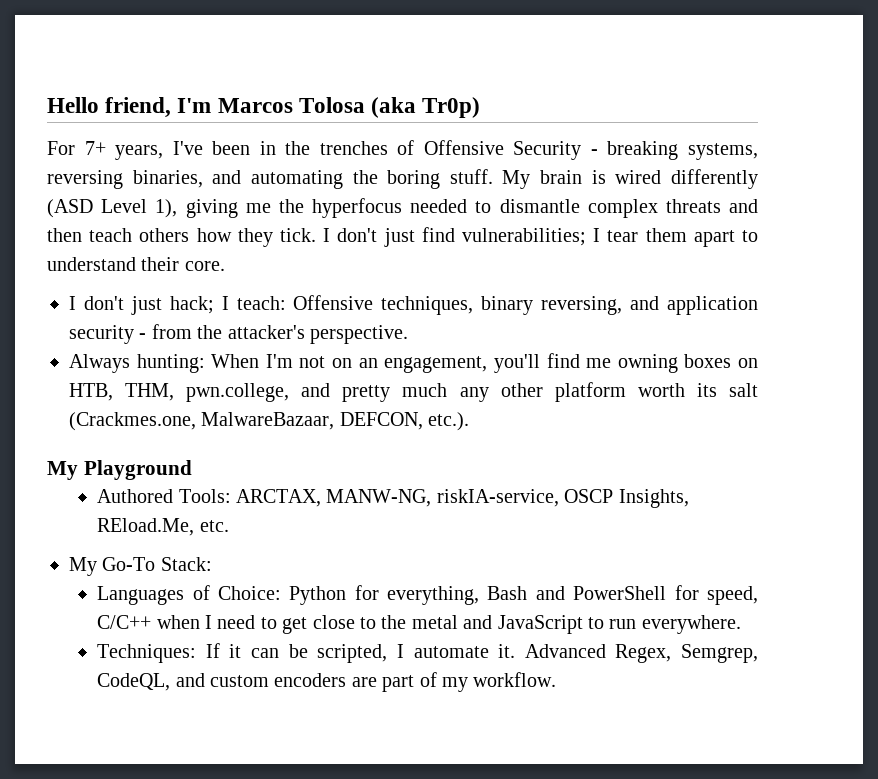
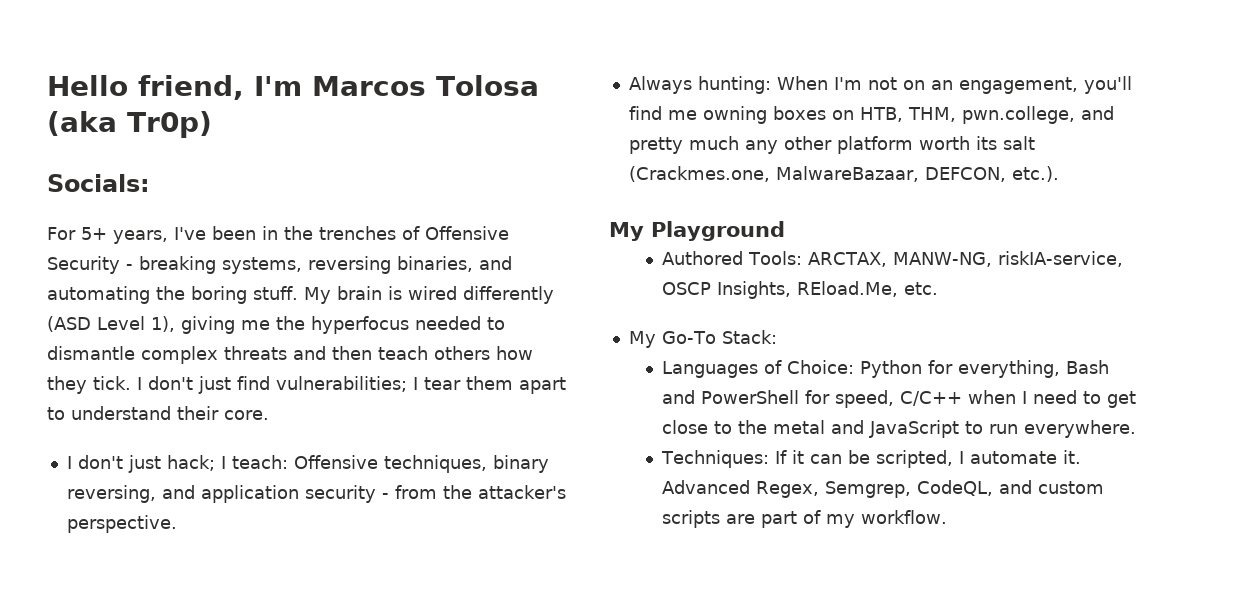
+ Socials:
- For 7+ years, I've been in the trenches of Offensive Security - breaking systems, reversing binaries, and automating the boring stuff.
+ For 5+ years, I've been in the trenches of Offensive Security - breaking systems, reversing binaries, and automating the boring stuff.
- Advanced Regex, Semgrep, CodeQL, and custom encoders are part of my workflow.
+ Advanced Regex, Semgrep, CodeQL, and custom scripts are part of my workflow.

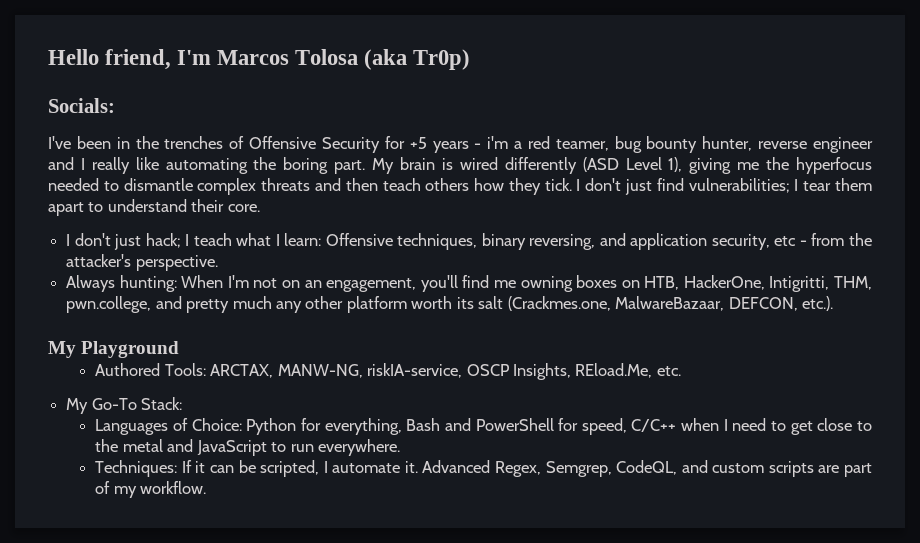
- For 5+ years, I've been in the trenches of Offensive Security - breaking systems, reversing binaries, and automating the boring stuff.
+ I've been in the trenches of Offensive Security for +5 years - i'm a red teamer, bug bounty hunter, reverse engineer and I really like automating the boring part.
- I don't just hack; I teach: Offensive techniques, binary reversing, and application security - from the attacker's perspective.
+ I don't just hack; I teach what I learn: Offensive techniques, binary reversing, and application security, etc - from the attacker's perspective.
- Always hunting: When I'm not on an engagement, you'll find me owning boxes on HTB, THM, pwn.college, and pretty much any other platform worth its salt (Crackmes.one, MalwareBazaar, DEFCON, etc.).
+ Always hunting: When I'm not on an engagement, you'll find me owning boxes on HTB, HackerOne, Intigritti, THM, pwn.college, and pretty much any other platform worth its salt (Crackmes.one, MalwareBazaar, DEFCON, etc.).

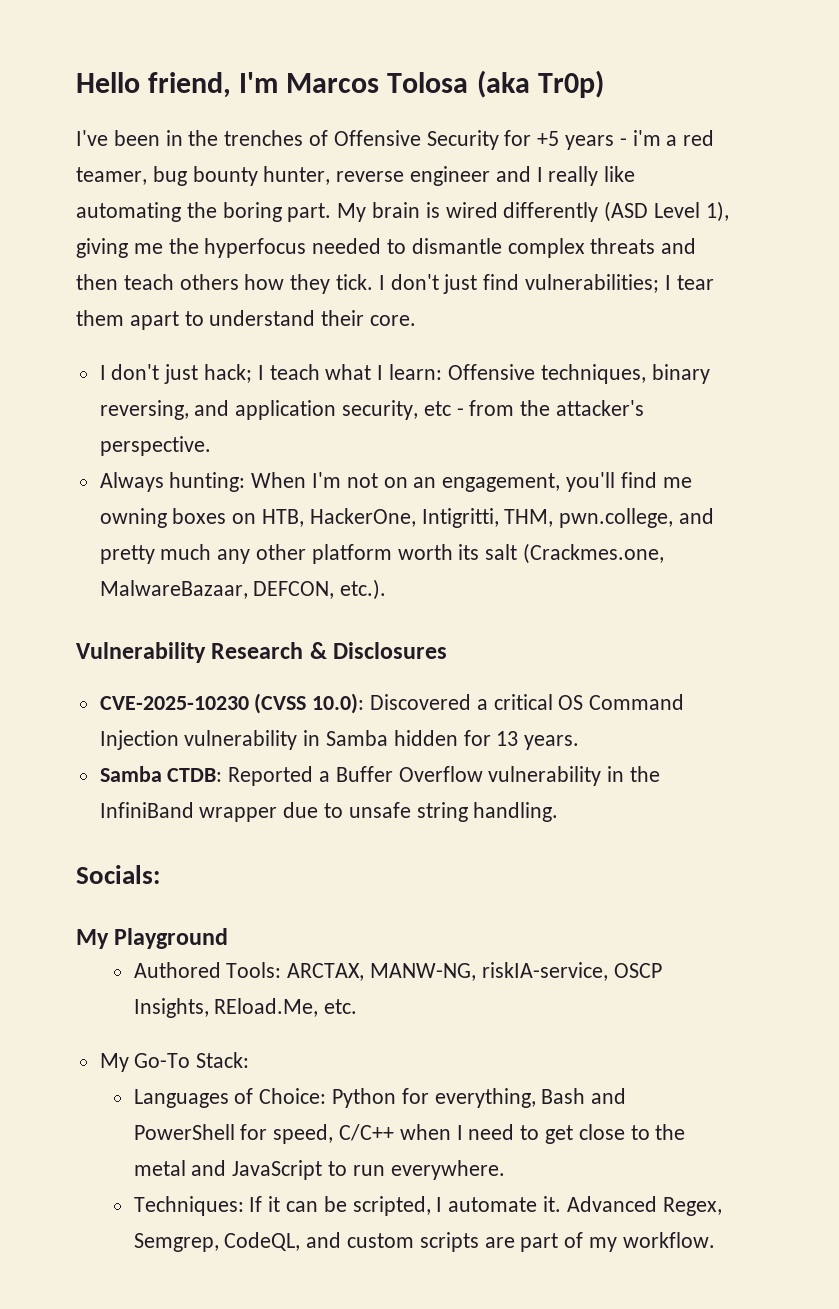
- Socials:
+ Vulnerability Research & Disclosures
+ CVE-2025-10230 (CVSS 10.0): Discovered a critical OS Command Injection vulnerability in Samba hidden for 13 years.
+ Samba CTDB: Reported a Buffer Overflow vulnerability in the InfiniBand wrapper due to unsafe string handling.
+ Socials:

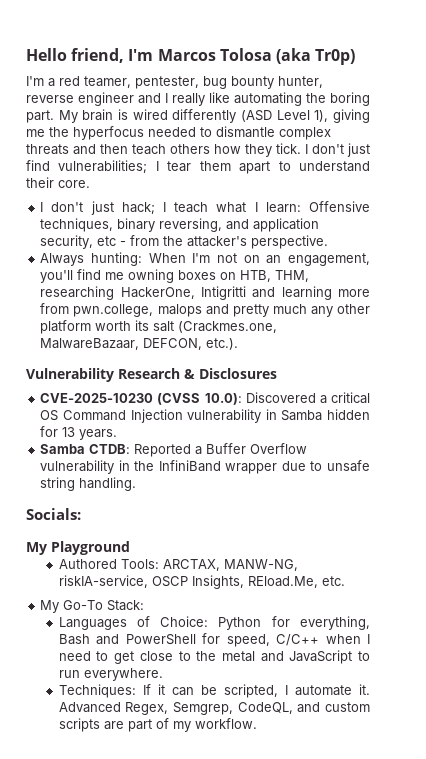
- I've been in the trenches of Offensive Security for +5 years - i'm a red teamer, bug bounty hunter, reverse engineer and I really like automating the boring part.
+ I'm a red teamer, pentester, bug bounty hunter, reverse engineer and I really like automating the boring part.
- Always hunting: When I'm not on an engagement, you'll find me owning boxes on HTB, HackerOne, Intigritti, THM, pwn.college, and pretty much any other platform worth its salt (Crackmes.one, MalwareBazaar, DEFCON, etc.).
+ Always hunting: When I'm not on an engagement, you'll find me owning boxes on HTB, THM, researching HackerOne, Intigritti and learning more from pwn.college, malops and pretty much any other platform worth its salt (Crackmes.one, MalwareBazaar, DEFCON, etc.).

